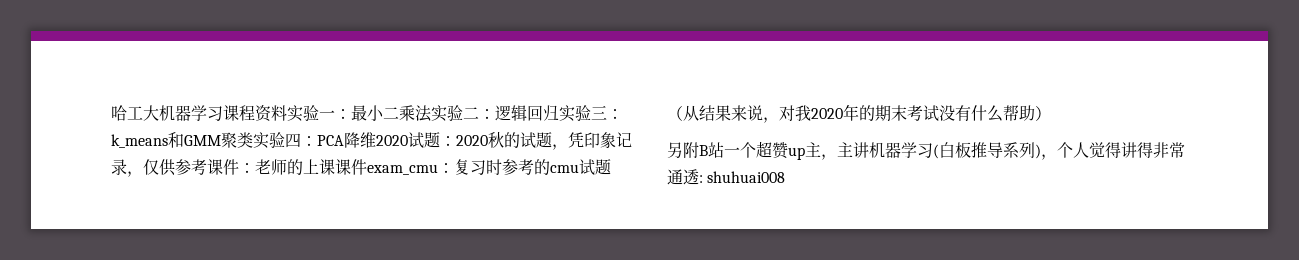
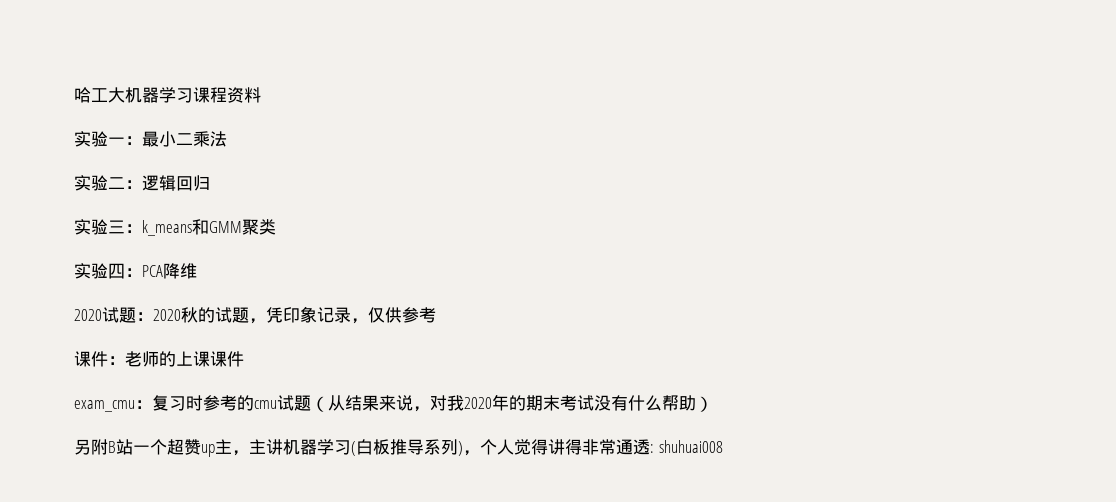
- 哈工大机器学习课程资料实验一：最小二乘法实验二：逻辑回归实验三：k_means和GMM聚类实验四：PCA降维2020试题：2020秋的试题，凭印象记录，仅供参考课件：老师的上课课件exam_cmu：复习时参考的cmu试题（从结果来说，对我2020年的期末考试没有什么帮助）
+ 哈工大机器学习课程资料
+ 实验一：最小二乘法
+ 实验二：逻辑回归
+ 实验三：k_means和GMM聚类
+ 实验四：PCA降维
+ 2020试题：2020秋的试题，凭印象记录，仅供参考
+ 课件：老师的上课课件
+ exam_cmu：复习时参考的cmu试题（从结果来说，对我2020年的期末考试没有什么帮助）

